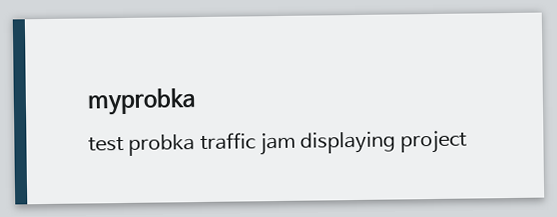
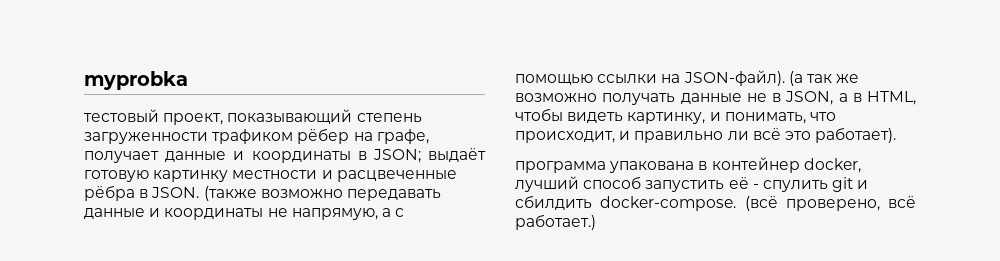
- test probka traffic jam displaying project
+ тестовый проект, показывающий степень загруженности трафиком рёбер на графе, получает данные и координаты в JSON; выдаёт готовую картинку местности и расцвеченные рёбра в JSON. (также возможно передавать данные и координаты не напрямую, а с помощью ссылки на JSON-файл). (а так же возможно получать данные не в JSON, а в HTML, чтобы видеть картинку, и понимать, что происходит, и правильно ли всё это работает).
+ программа упакована в контейнер docker, лучший способ запустить её - спулить git и сбилдить docker-compose. (всё проверено, всё работает.)

